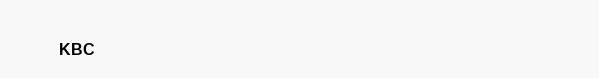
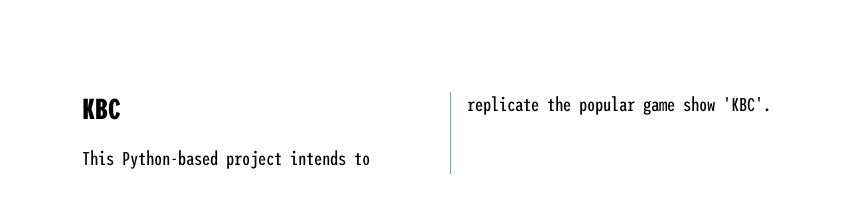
+ This Python-based project intends to replicate the popular game show 'KBC'.

